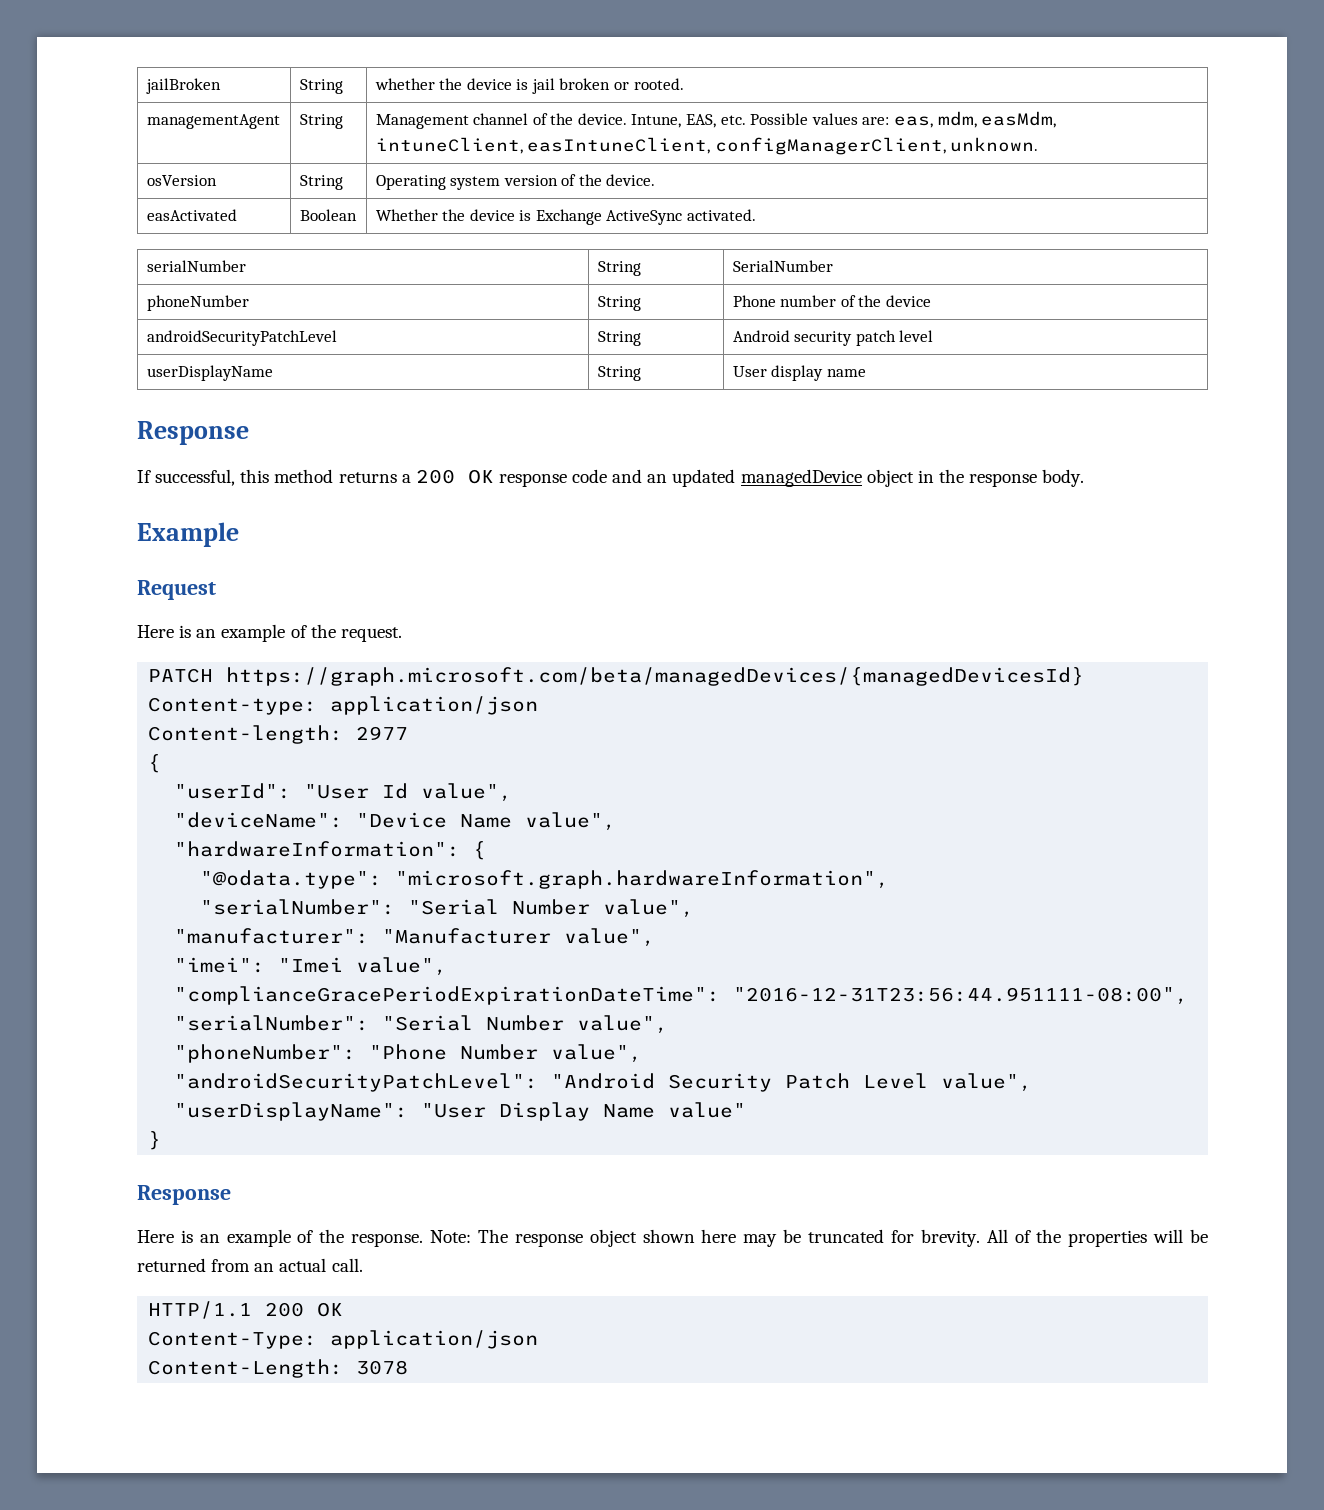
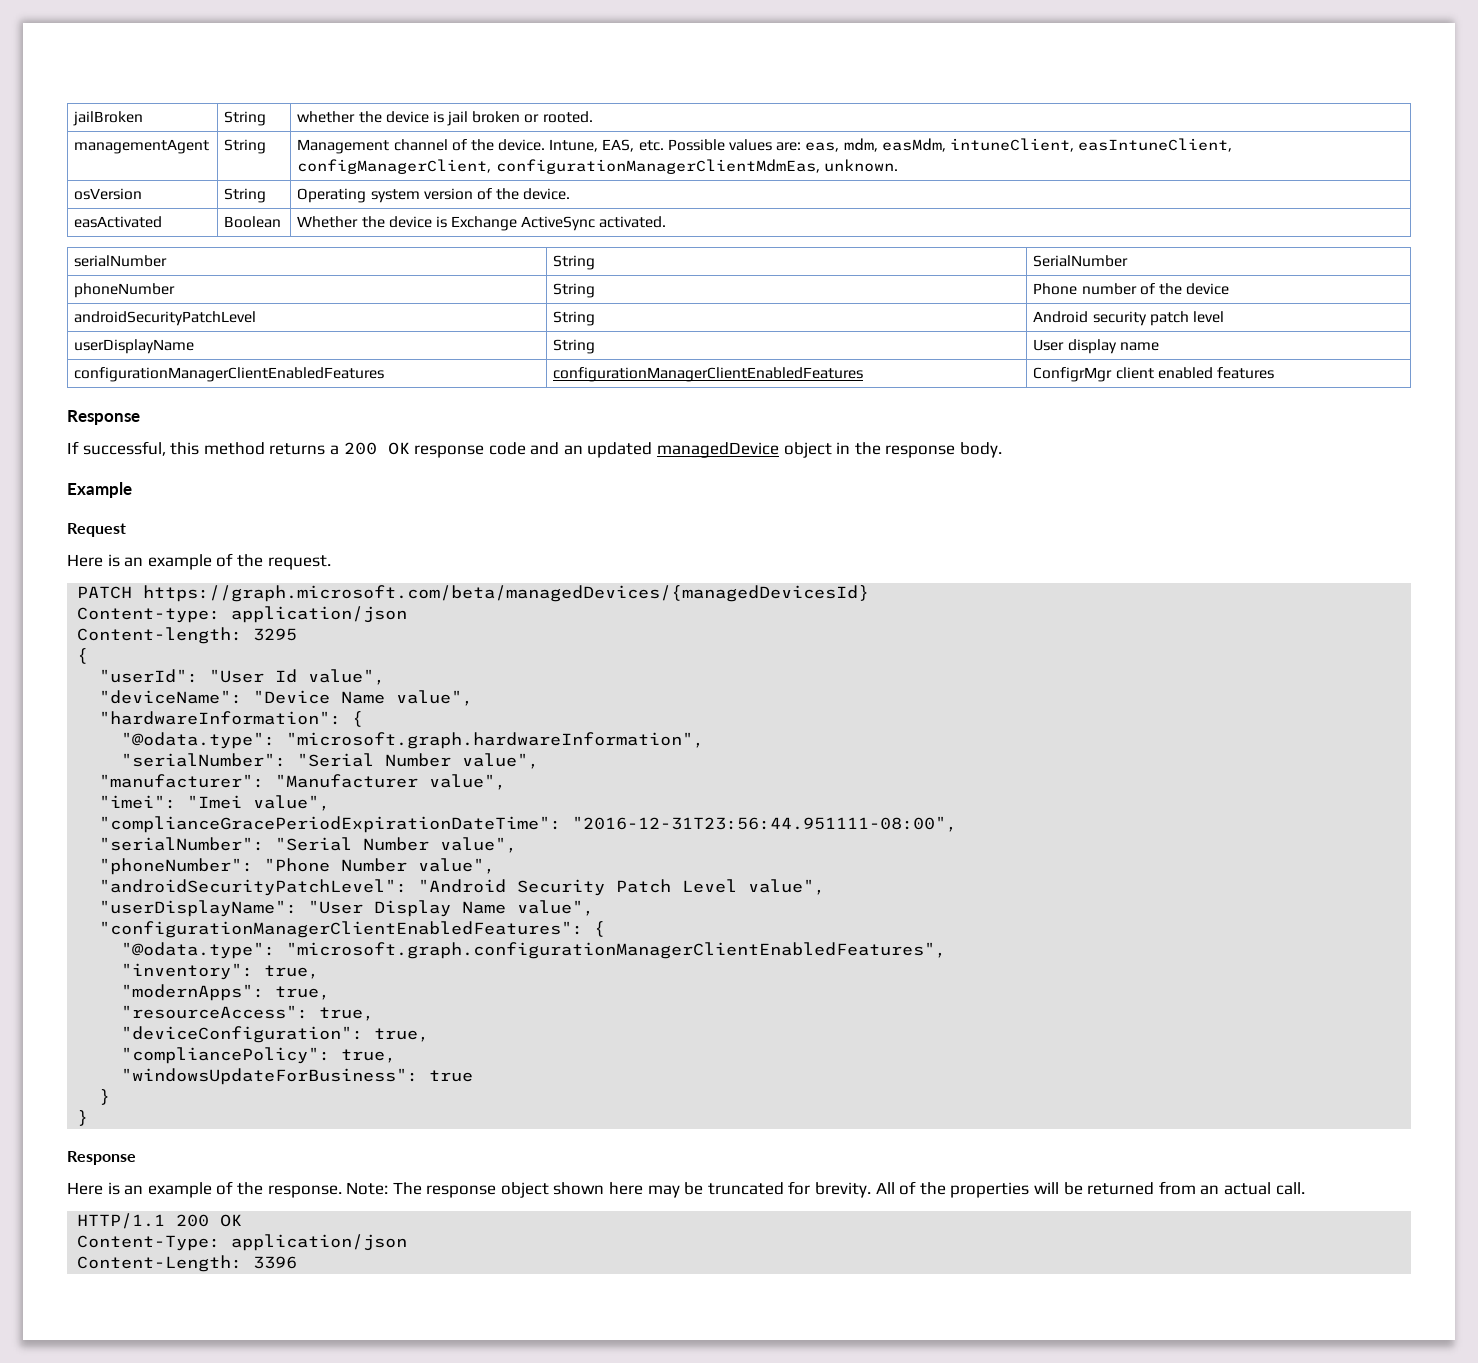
- managementAgent | String | Management channel of the device. Intune, EAS, etc. Possible values are: eas, mdm, easMdm, intuneClient, easIntuneClient, configManagerClient, unknown.
+ managementAgent | String | Management channel of the device. Intune, EAS, etc. Possible values are: eas, mdm, easMdm, intuneClient, easIntuneClient, configManagerClient, configurationManagerClientMdmEas, unknown.
+ configurationManagerClientEnabledFeatures | configurationManagerClientEnabledFeatures | ConfigrMgr client enabled features
- Content-length: 2977
+ Content-length: 3295
- "userDisplayName": "User Display Name value"
+ "userDisplayName": "User Display Name value",
+ "configurationManagerClientEnabledFeatures": {
+ "@odata.type": "microsoft.graph.configurationManagerClientEnabledFeatures",
+ "inventory": true,
+ "modernApps": true,
+ "resourceAccess": true,
+ "deviceConfiguration": true,
+ "compliancePolicy": true,
+ "windowsUpdateForBusiness": true
+ }
- Content-Length: 3078
+ Content-Length: 3396

